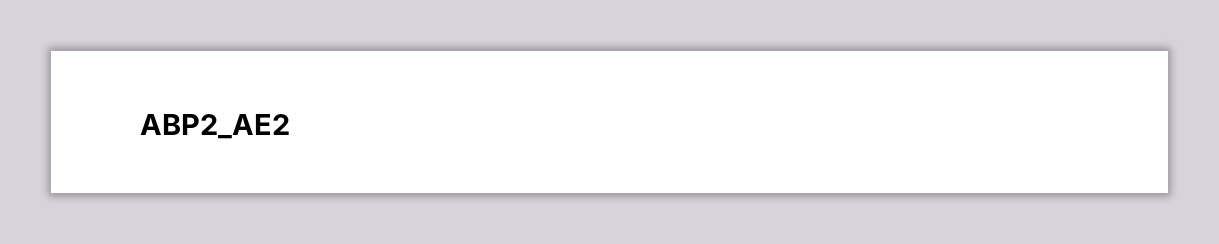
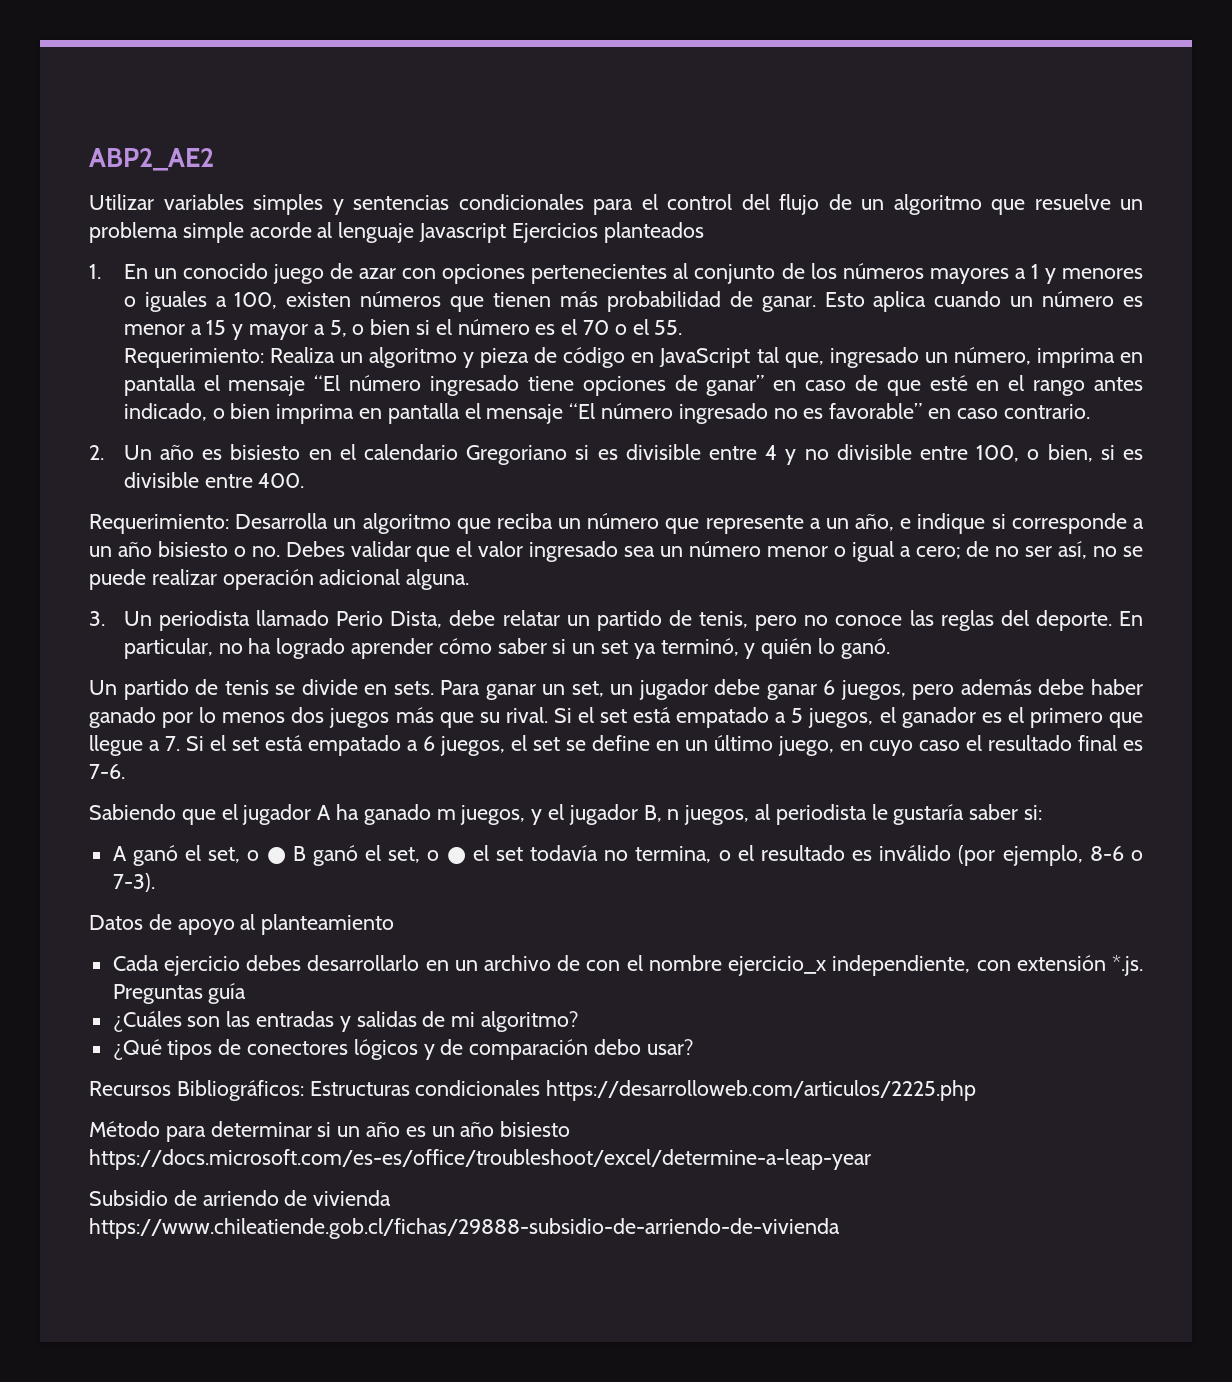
+ Utilizar variables simples y sentencias condicionales para el control del flujo de un algoritmo que resuelve un problema simple acorde al lenguaje Javascript Ejercicios planteados
+ 1. En un conocido juego de azar con opciones pertenecientes al conjunto de los números mayores a 1 y menores o iguales a 100, existen números que tienen más probabilidad de ganar. Esto aplica cuando un número es menor a 15 y mayor a 5, o bien si el número es el 70 o el 55.
+ Requerimiento: Realiza un algoritmo y pieza de código en JavaScript tal que, ingresado un número, imprima en pantalla el mensaje “El número ingresado tiene opciones de ganar” en caso de que esté en el rango antes indicado, o bien imprima en pantalla el mensaje “El número ingresado no es favorable” en caso contrario.
+ 2. Un año es bisiesto en el calendario Gregoriano si es divisible entre 4 y no divisible entre 100, o bien, si es divisible entre 400.
+ Requerimiento: Desarrolla un algoritmo que reciba un número que represente a un año, e indique si corresponde a un año bisiesto o no. Debes validar que el valor ingresado sea un número menor o igual a cero; de no ser así, no se puede realizar operación adicional alguna.
+ 3. Un periodista llamado Perio Dista, debe relatar un partido de tenis, pero no conoce las reglas del deporte. En particular, no ha logrado aprender cómo saber si un set ya terminó, y quién lo ganó.
+ Un partido de tenis se divide en sets. Para ganar un set, un jugador debe ganar 6 juegos, pero además debe haber ganado por lo menos dos juegos más que su rival. Si el set está empatado a 5 juegos, el ganador es el primero que llegue a 7. Si el set está empatado a 6 juegos, el set se define en un último juego, en cuyo caso el resultado final es 7-6.
+ Sabiendo que el jugador A ha ganado m juegos, y el jugador B, n juegos, al periodista le gustaría saber si:
+ A ganó el set, o ● B ganó el set, o ● el set todavía no termina, o el resultado es inválido (por ejemplo, 8-6 o 7-3).
+ Datos de apoyo al planteamiento
+ Cada ejercicio debes desarrollarlo en un archivo de con el nombre ejercicio_x independiente, con extensión *.js. Preguntas guía
+ ¿Cuáles son las entradas y salidas de mi algoritmo?
+ ¿Qué tipos de conectores lógicos y de comparación debo usar?
+ Recursos Bibliográficos: Estructuras condicionales https://desarrolloweb.com/articulos/2225.php
+ Método para determinar si un año es un año bisiesto https://docs.microsoft.com/es-es/office/troubleshoot/excel/determine-a-leap-year
+ Subsidio de arriendo de vivienda https://www.chileatiende.gob.cl/fichas/29888-subsidio-de-arriendo-de-vivienda

